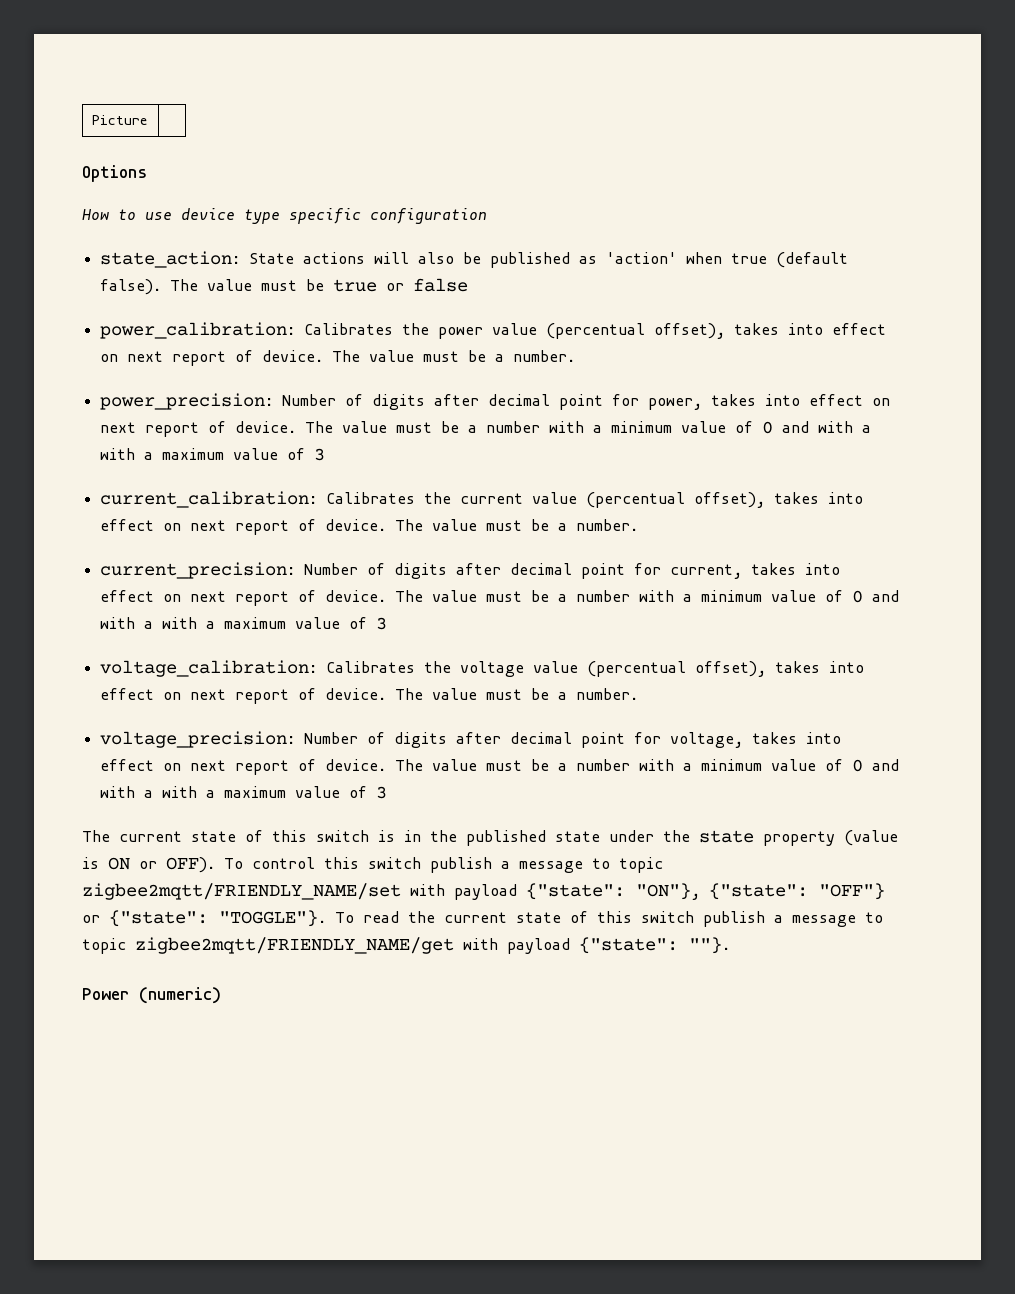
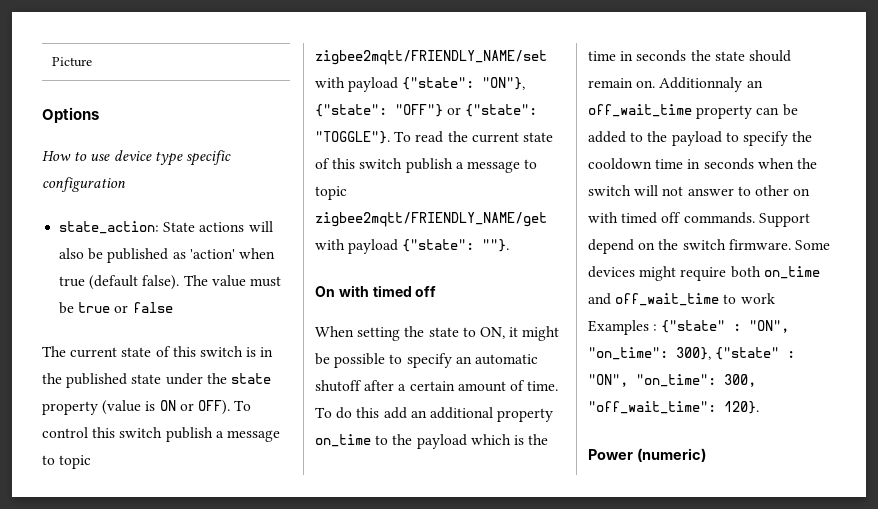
- power_calibration: Calibrates the power value (percentual offset), takes into effect on next report of device. The value must be a number.
- power_precision: Number of digits after decimal point for power, takes into effect on next report of device. The value must be a number with a minimum value of 0 and with a with a maximum value of 3
- current_calibration: Calibrates the current value (percentual offset), takes into effect on next report of device. The value must be a number.
- current_precision: Number of digits after decimal point for current, takes into effect on next report of device. The value must be a number with a minimum value of 0 and with a with a maximum value of 3
- voltage_calibration: Calibrates the voltage value (percentual offset), takes into effect on next report of device. The value must be a number.
- voltage_precision: Number of digits after decimal point for voltage, takes into effect on next report of device. The value must be a number with a minimum value of 0 and with a with a maximum value of 3
+ On with timed off
+ When setting the state to ON, it might be possible to specify an automatic shutoff after a certain amount of time. To do this add an additional property on_time to the payload which is the time in seconds the state should remain on. Additionnaly an off_wait_time property can be added to the payload to specify the cooldown time in seconds when the switch will not answer to other on with timed off commands. Support depend on the switch firmware. Some devices might require both on_time and off_wait_time to work Examples : {"state" : "ON", "on_time": 300}, {"state" : "ON", "on_time": 300, "off_wait_time": 120}.

